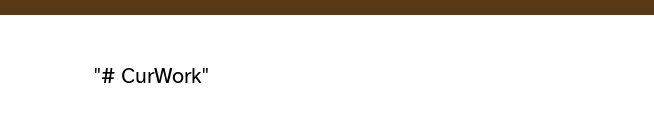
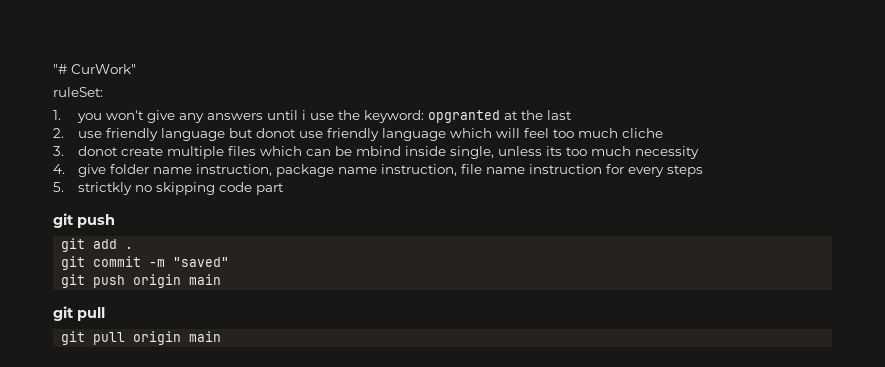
+ ruleSet:
+ 1. you won't give any answers until i use the keyword: opgranted at the last
+ 2. use friendly language but donot use friendly language which will feel too much cliche
+ 3. donot create multiple files which can be mbind inside single, unless its too much necessity
+ 4. give folder name instruction, package name instruction, file name instruction for every steps
+ 5. strictkly no skipping code part
+ git push
+ git add .
+ git commit -m "saved"
+ git push origin main
+ git pull
+ git pull origin main

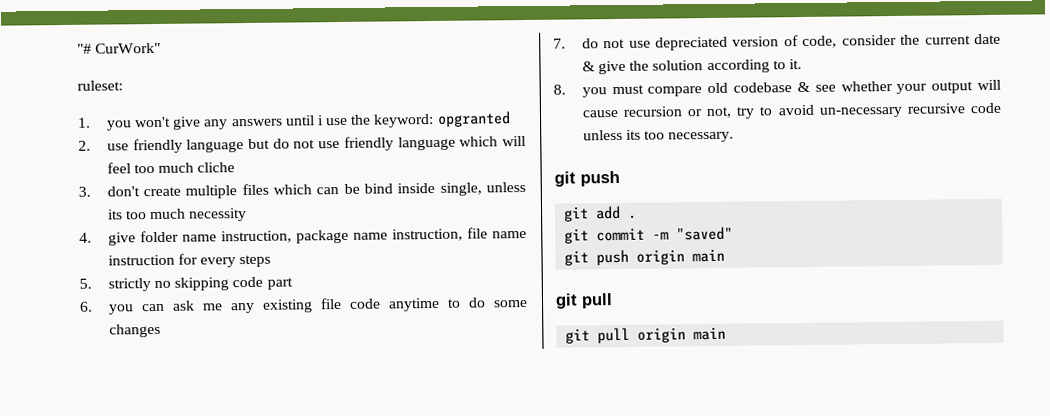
- ruleSet:
+ ruleset:
- 1. you won't give any answers until i use the keyword: opgranted at the last
+ 1. you won't give any answers until i use the keyword: opgranted
- 2. use friendly language but donot use friendly language which will feel too much cliche
+ 2. use friendly language but do not use friendly language which will feel too much cliche
- 3. donot create multiple files which can be mbind inside single, unless its too much necessity
+ 3. don't create multiple files which can be bind inside single, unless its too much necessity
- 5. strictkly no skipping code part
+ 5. strictly no skipping code part
+ 6. you can ask me any existing file code anytime to do some changes
+ 7. do not use depreciated version of code, consider the current date & give the solution according to it.
+ 8. you must compare old codebase & see whether your output will cause recursion or not, try to avoid un-necessary recursive code unless its too necessary.

